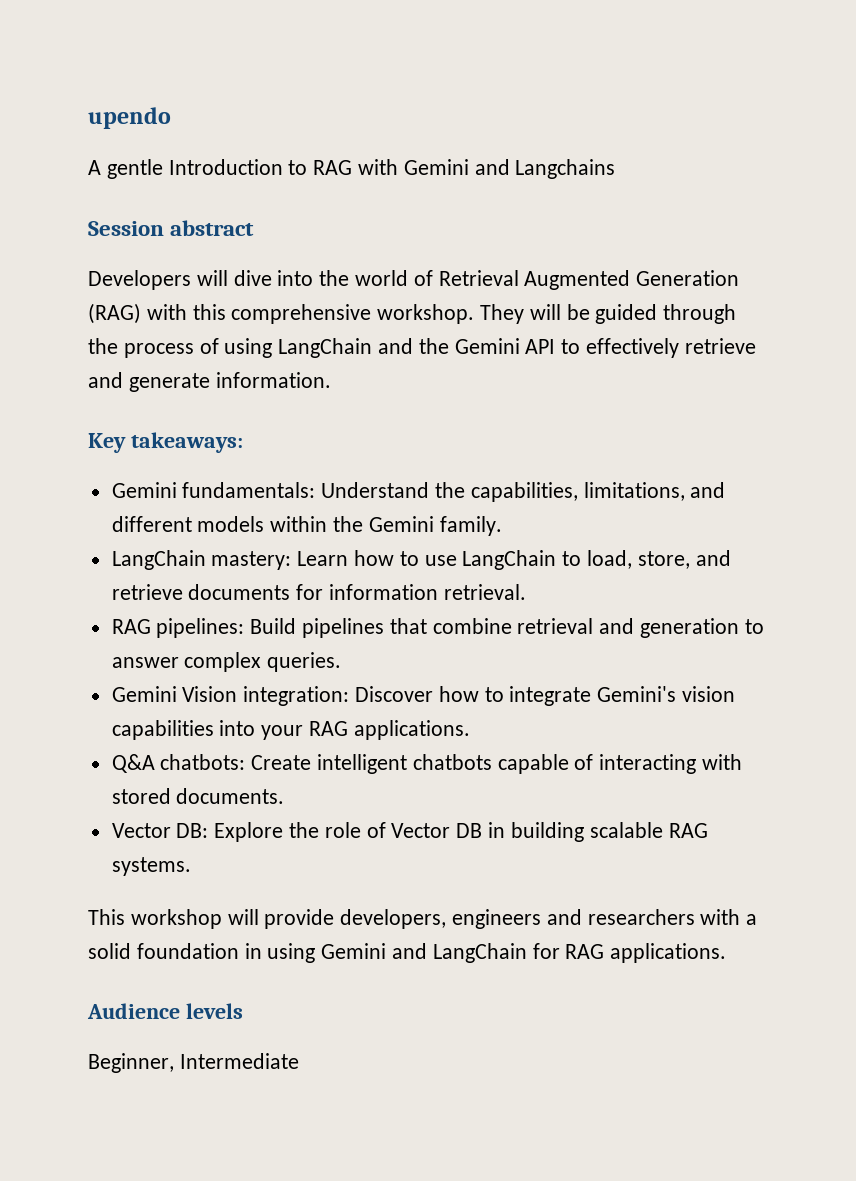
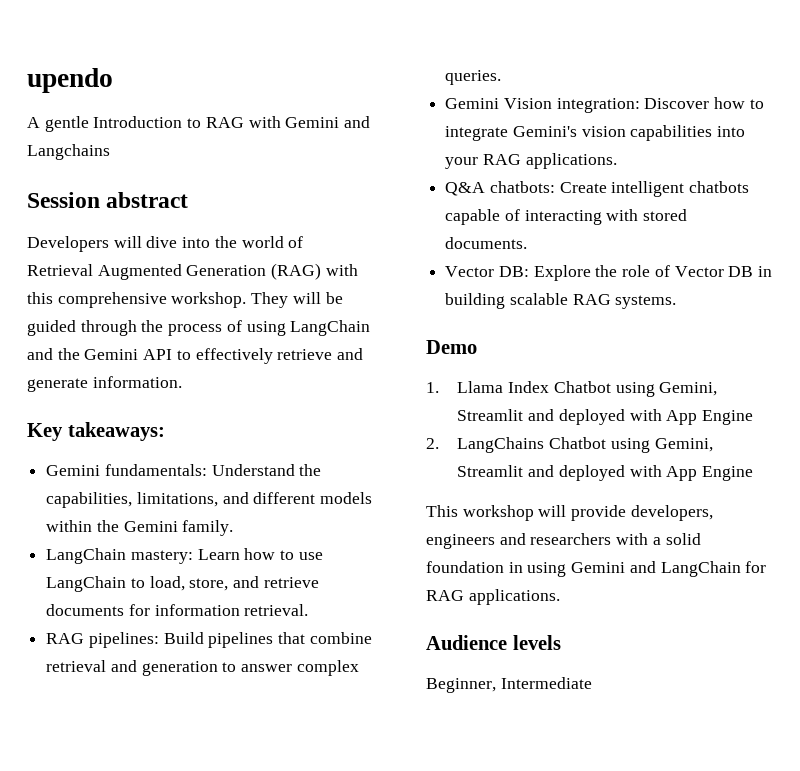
+ Demo
+ 1. Llama Index Chatbot using Gemini, Streamlit and deployed with App Engine
+ 2. LangChains Chatbot using Gemini, Streamlit and deployed with App Engine

